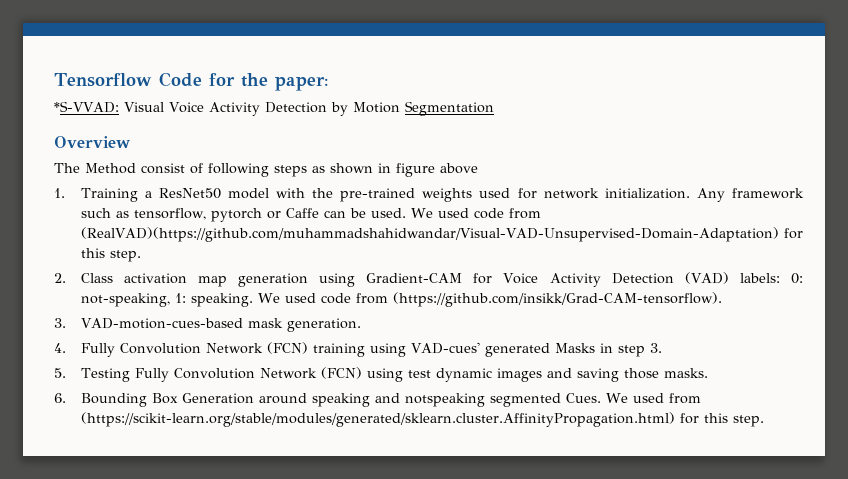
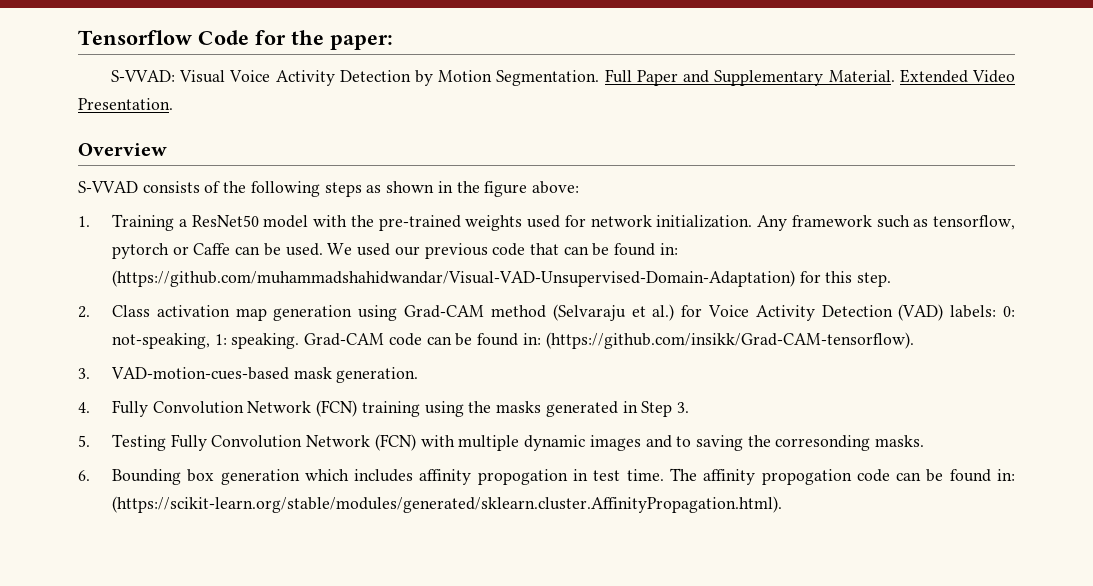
- *S-VVAD: Visual Voice Activity Detection by Motion Segmentation
+ S-VVAD: Visual Voice Activity Detection by Motion Segmentation. Full Paper and Supplementary Material. Extended Video Presentation.
  Overview
- The Method consist of following steps as shown in figure above
+ S-VVAD consists of the following steps as shown in the figure above:
- We used code from (RealVAD)(https://github.com/muhammadshahidwandar/Visual-VAD-Unsupervised-Domain-Adaptation) for this step.
+ We used our previous code that can be found in: (https://github.com/muhammadshahidwandar/Visual-VAD-Unsupervised-Domain-Adaptation) for this step.
- 2. Class activation map generation using Gradient-CAM for Voice Activity Detection (VAD) labels: 0: not-speaking, 1: speaking.
+ 2. Class activation map generation using Grad-CAM method (Selvaraju et al.) for Voice Activity Detection (VAD) labels: 0: not-speaking, 1: speaking.
- We used code from (https://github.com/insikk/Grad-CAM-tensorflow).
+ Grad-CAM code can be found in: (https://github.com/insikk/Grad-CAM-tensorflow).
- 4. Fully Convolution Network (FCN) training using VAD-cues' generated Masks in step 3.
+ 4. Fully Convolution Network (FCN) training using the masks generated in Step 3.
- 5. Testing Fully Convolution Network (FCN) using test dynamic images and saving those masks.
+ 5. Testing Fully Convolution Network (FCN) with multiple dynamic images and to saving the corresonding masks.
- 6. Bounding Box Generation around speaking and notspeaking segmented Cues. We used from (https://scikit-learn.org/stable/modules/generated/sklearn.cluster.AffinityPropagation.html) for this step.
+ 6. Bounding box generation which includes affinity propogation in test time. The affinity propogation code can be found in: (https://scikit-learn.org/stable/modules/generated/sklearn.cluster.AffinityPropagation.html).

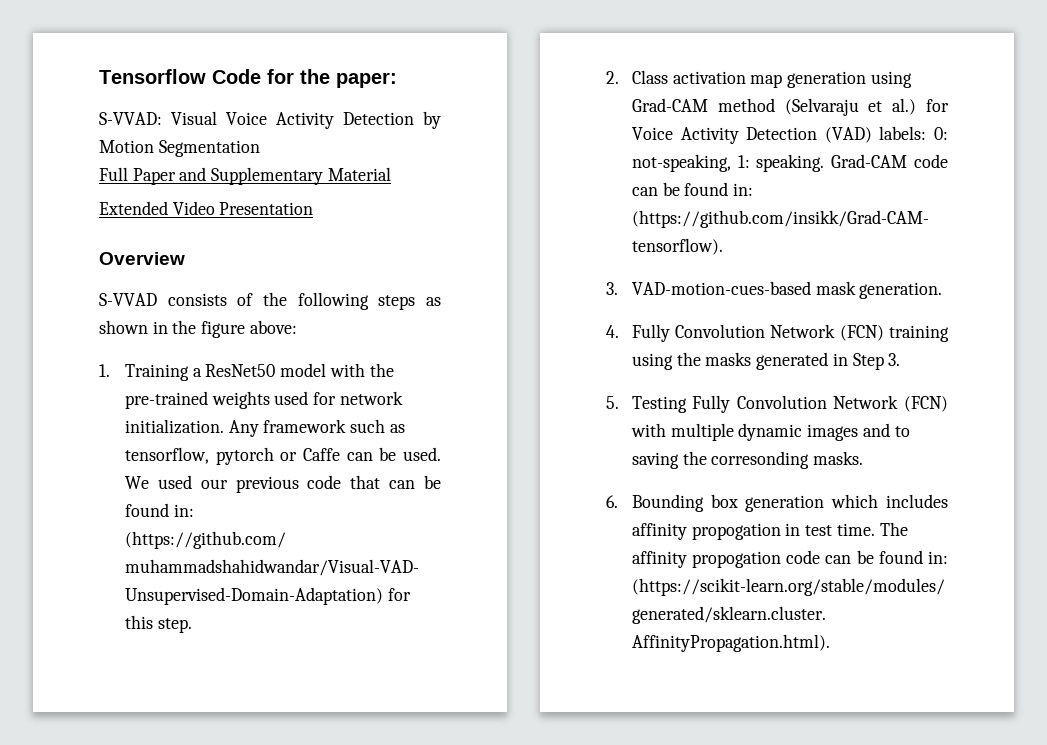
- S-VVAD: Visual Voice Activity Detection by Motion Segmentation. Full Paper and Supplementary Material. Extended Video Presentation.
+ S-VVAD: Visual Voice Activity Detection by Motion Segmentation
+ Full Paper and Supplementary Material
+ Extended Video Presentation

